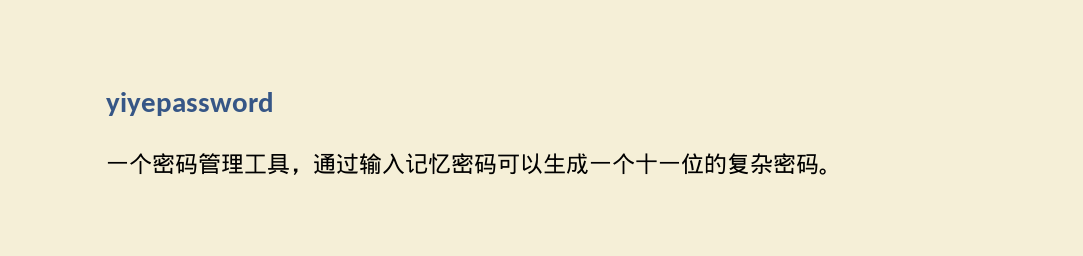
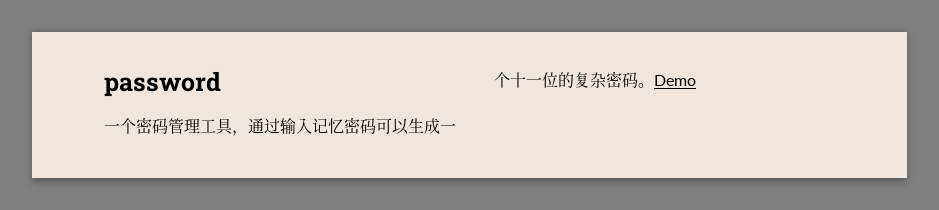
- yiyepassword
+ password
+ Demo

